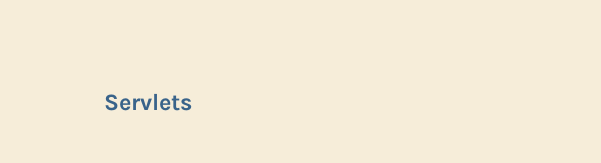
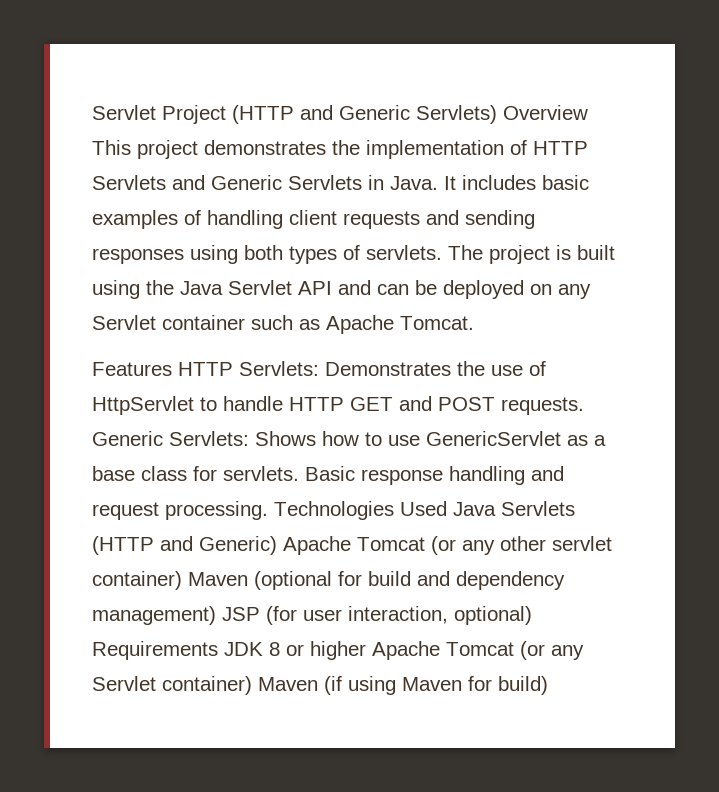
- Servlets
+ Servlet Project (HTTP and Generic Servlets) Overview This project demonstrates the implementation of HTTP Servlets and Generic Servlets in Java. It includes basic examples of handling client requests and sending responses using both types of servlets. The project is built using the Java Servlet API and can be deployed on any Servlet container such as Apache Tomcat.
+ Features HTTP Servlets: Demonstrates the use of HttpServlet to handle HTTP GET and POST requests. Generic Servlets: Shows how to use GenericServlet as a base class for servlets. Basic response handling and request processing. Technologies Used Java Servlets (HTTP and Generic) Apache Tomcat (or any other servlet container) Maven (optional for build and dependency management) JSP (for user interaction, optional) Requirements JDK 8 or higher Apache Tomcat (or any Servlet container) Maven (if using Maven for build)

